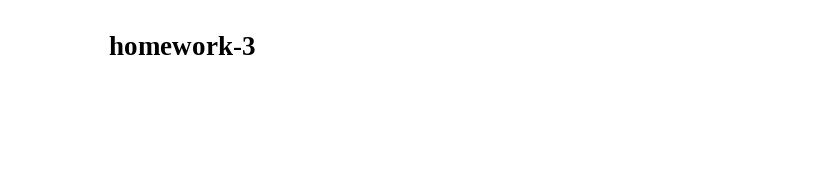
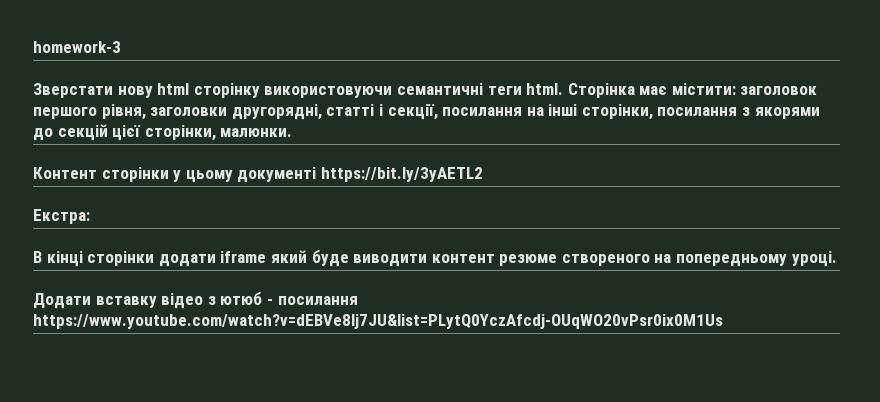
+ Зверстати нову html сторінку використовуючи семантичні теги html. Сторінка має містити: заголовок першого рівня, заголовки другорядні, статті і секції, посилання на інші сторінки, посилання з якорями до секцій цієї сторінки, малюнки.
+ Контент сторінки у цьому документі https://bit.ly/3yAETL2
+ Екстра:
+ В кінці сторінки додати iframe який буде виводити контент резюме створеного на попередньому уроці.
+ Додати вставку відео з ютюб - посилання https://www.youtube.com/watch?v=dEBVe8Ij7JU&list=PLytQ0YczAfcdj-OUqWO20vPsr0ix0M1Us

